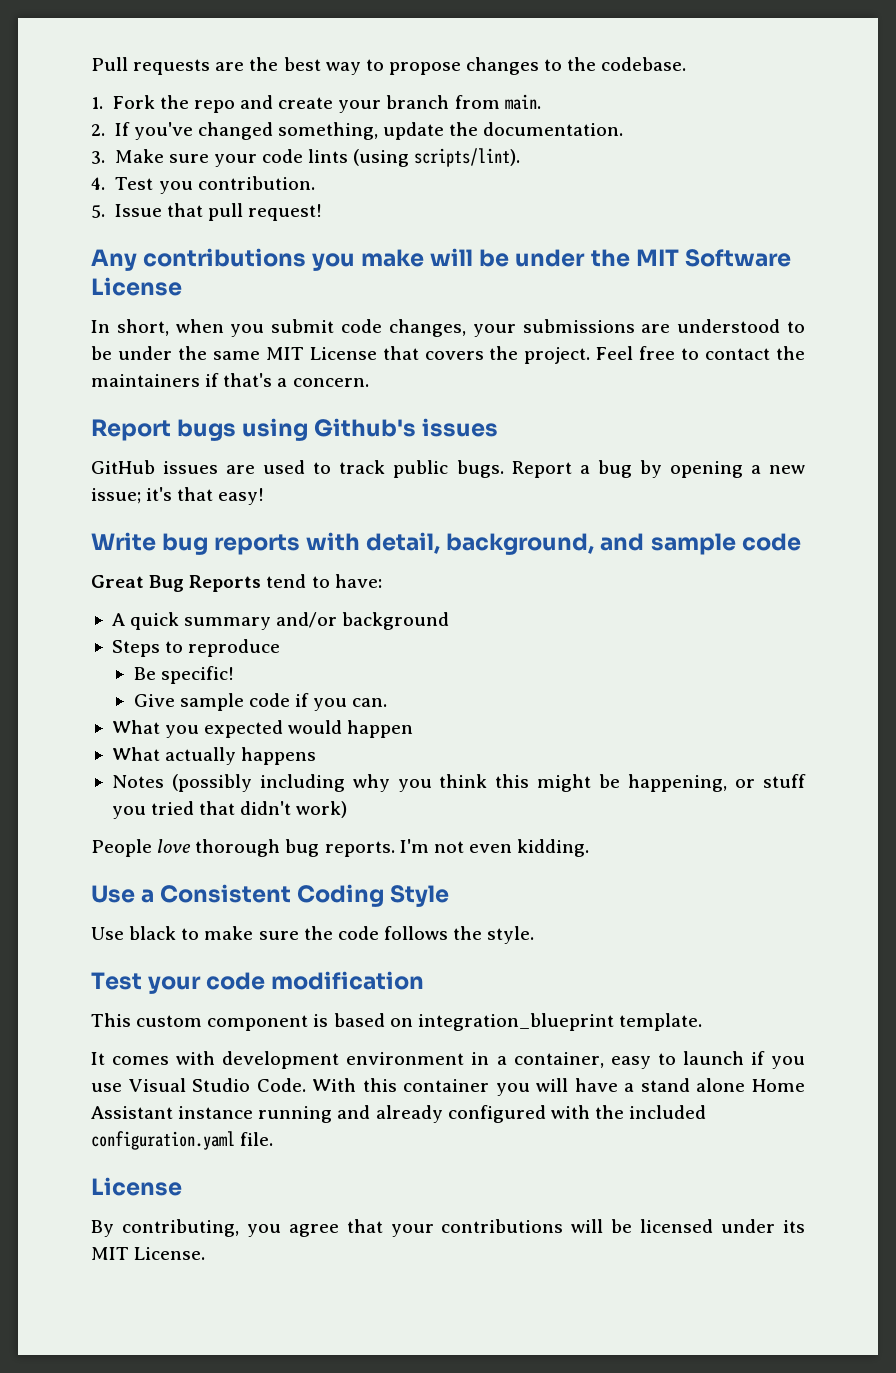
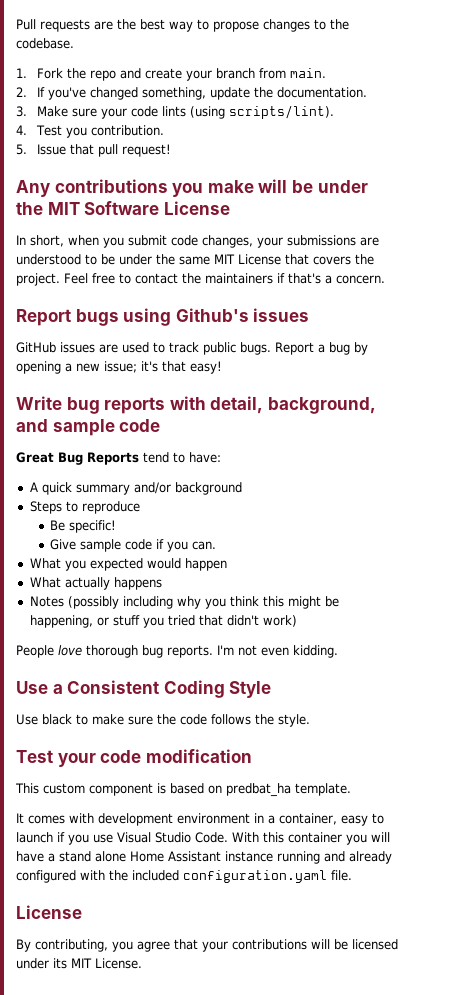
- This custom component is based on integration_blueprint template.
+ This custom component is based on predbat_ha template.

